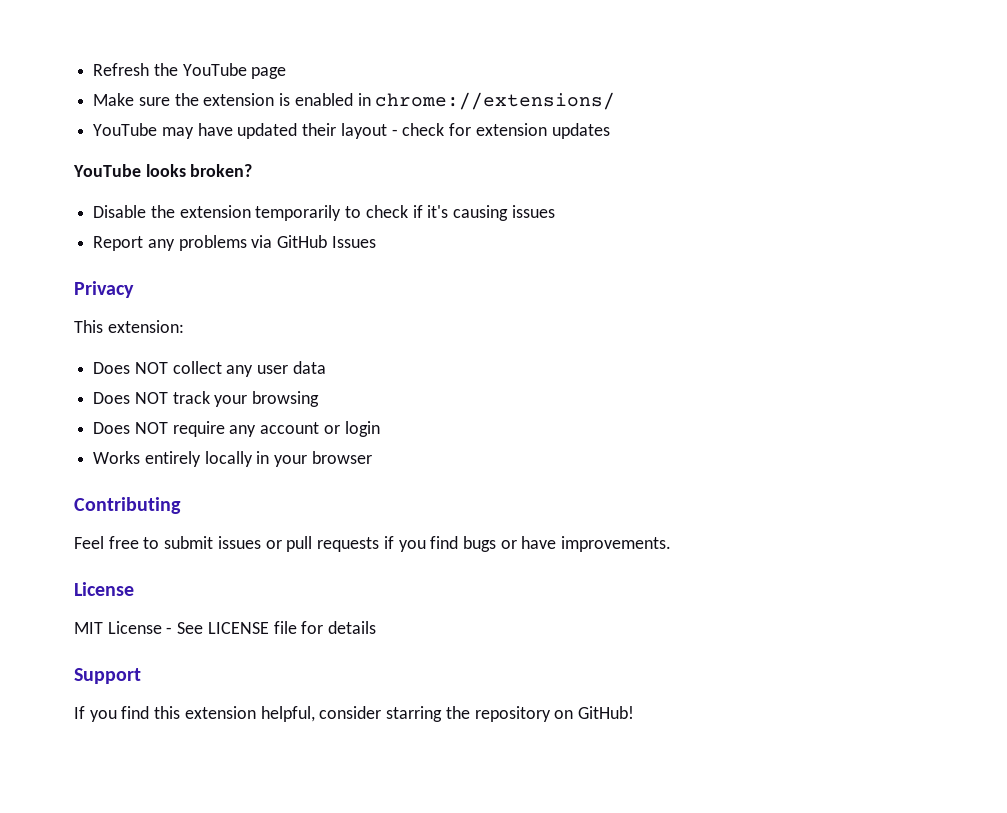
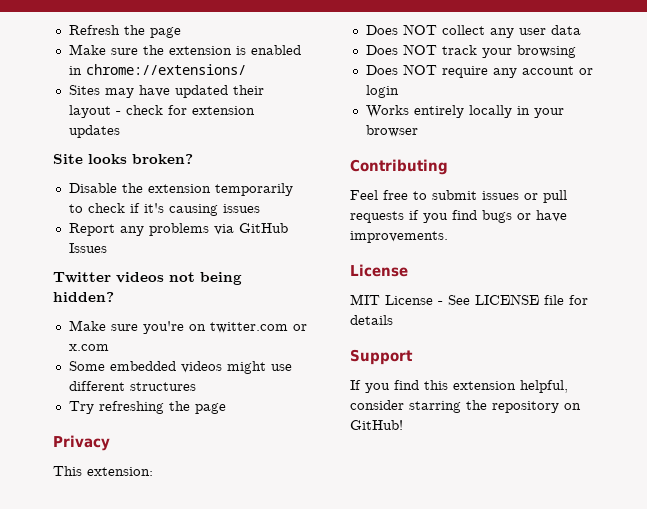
- Refresh the YouTube page
+ Refresh the page
- YouTube may have updated their layout - check for extension updates
+ Sites may have updated their layout - check for extension updates
- YouTube looks broken?
+ Site looks broken?
+ Twitter videos not being hidden?
+ Make sure you're on twitter.com or x.com
+ Some embedded videos might use different structures
+ Try refreshing the page

